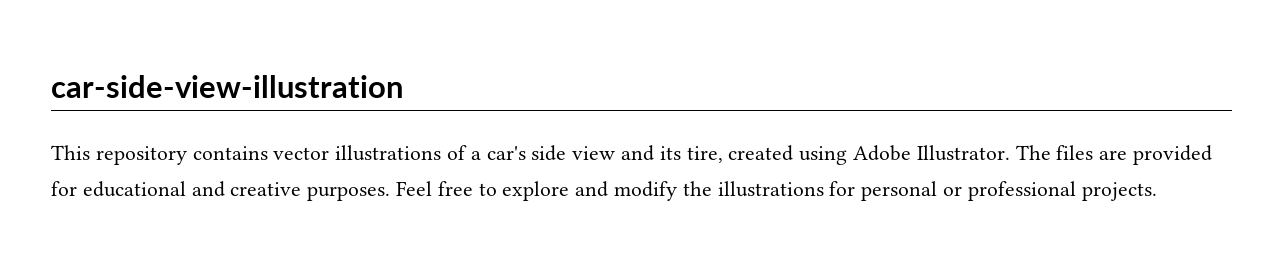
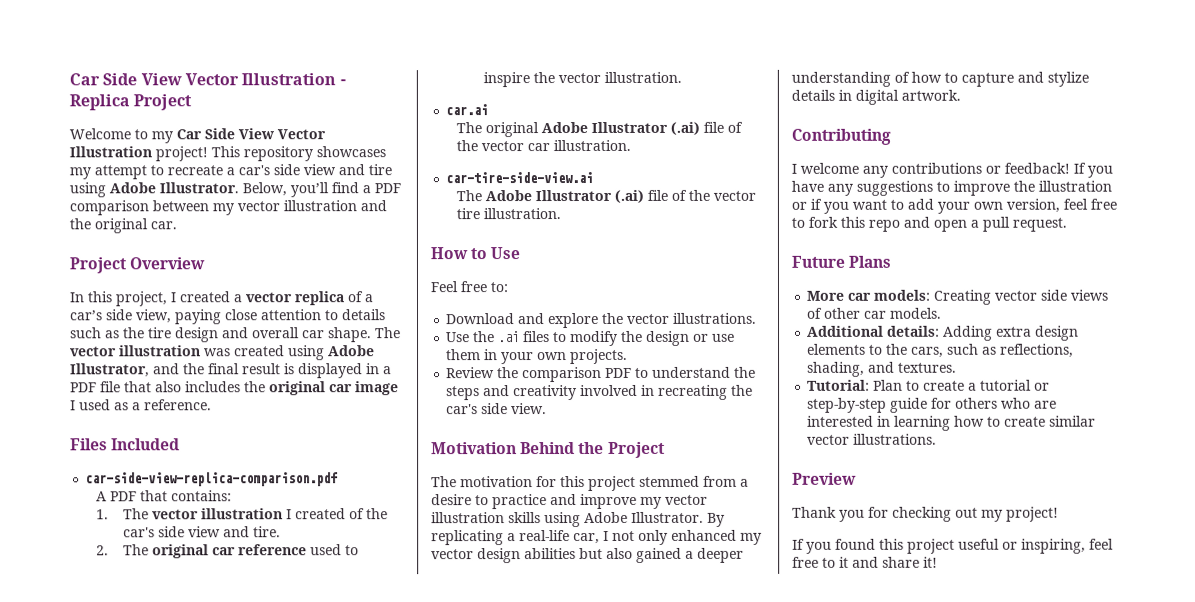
- car-side-view-illustration
- This repository contains vector illustrations of a car's side view and its tire, created using Adobe Illustrator. The files are provided for educational and creative purposes. Feel free to explore and modify the illustrations for personal or professional projects.
+ Car Side View Vector Illustration - Replica Project
+ Welcome to my Car Side View Vector Illustration project! This repository showcases my attempt to recreate a car's side view and tire using Adobe Illustrator. Below, you’ll find a PDF comparison between my vector illustration and the original car.
+ Project Overview
+ In this project, I created a vector replica of a car’s side view, paying close attention to details such as the tire design and overall car shape. The vector illustration was created using Adobe Illustrator, and the final result is displayed in a PDF file that also includes the original car image I used as a reference.
+ Files Included
+ car-side-view-replica-comparison.pdf
+ A PDF that contains:
+ 1. The vector illustration I created of the car's side view and tire.
+ 2. The original car reference used to inspire the vector illustration.
+ car.ai
+ The original Adobe Illustrator (.ai) file of the vector car illustration.
+ car-tire-side-view.ai
+ The Adobe Illustrator (.ai) file of the vector tire illustration.
+ How to Use
+ Feel free to:
+ Download and explore the vector illustrations.
+ Use the .ai files to modify the design or use them in your own projects.
+ Review the comparison PDF to understand the steps and creativity involved in recreating the car's side view.
+ Motivation Behind the Project
+ The motivation for this project stemmed from a desire to practice and improve my vector illustration skills using Adobe Illustrator. By replicating a real-life car, I not only enhanced my vector design abilities but also gained a deeper understanding of how to capture and stylize details in digital artwork.
+ Contributing
+ I welcome any contributions or feedback! If you have any suggestions to improve the illustration or if you want to add your own version, feel free to fork this repo and open a pull request.
+ Future Plans
+ More car models: Creating vector side views of other car models.
+ Additional details: Adding extra design elements to the cars, such as reflections, shading, and textures.
+ Tutorial: Plan to create a tutorial or step-by-step guide for others who are interested in learning how to create similar vector illustrations.
+ Preview
+ Thank you for checking out my project!
+ If you found this project useful or inspiring, feel free to it and share it!

